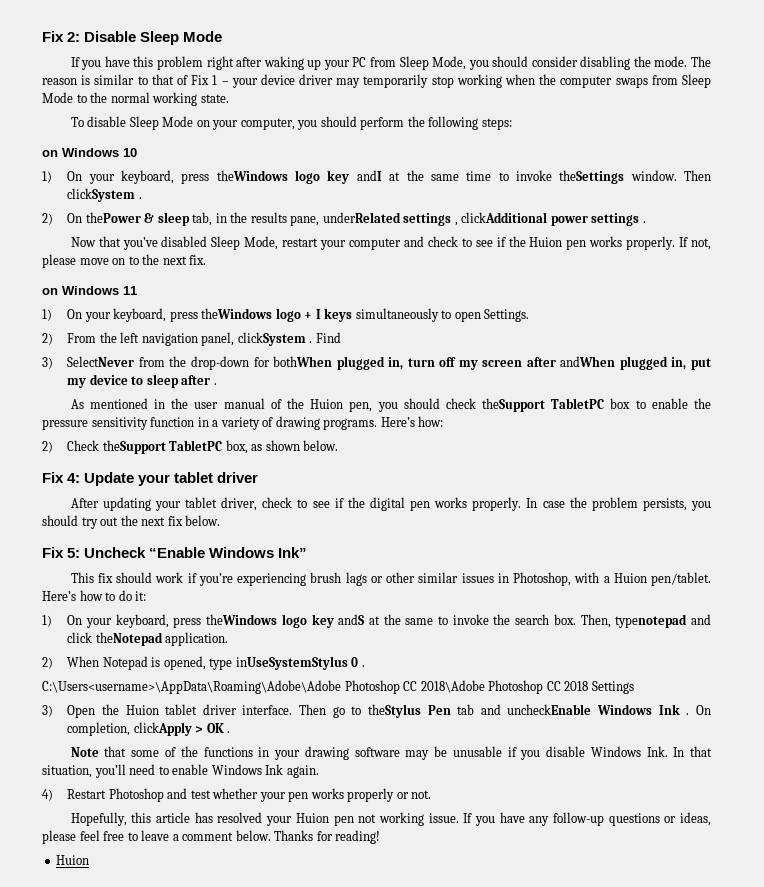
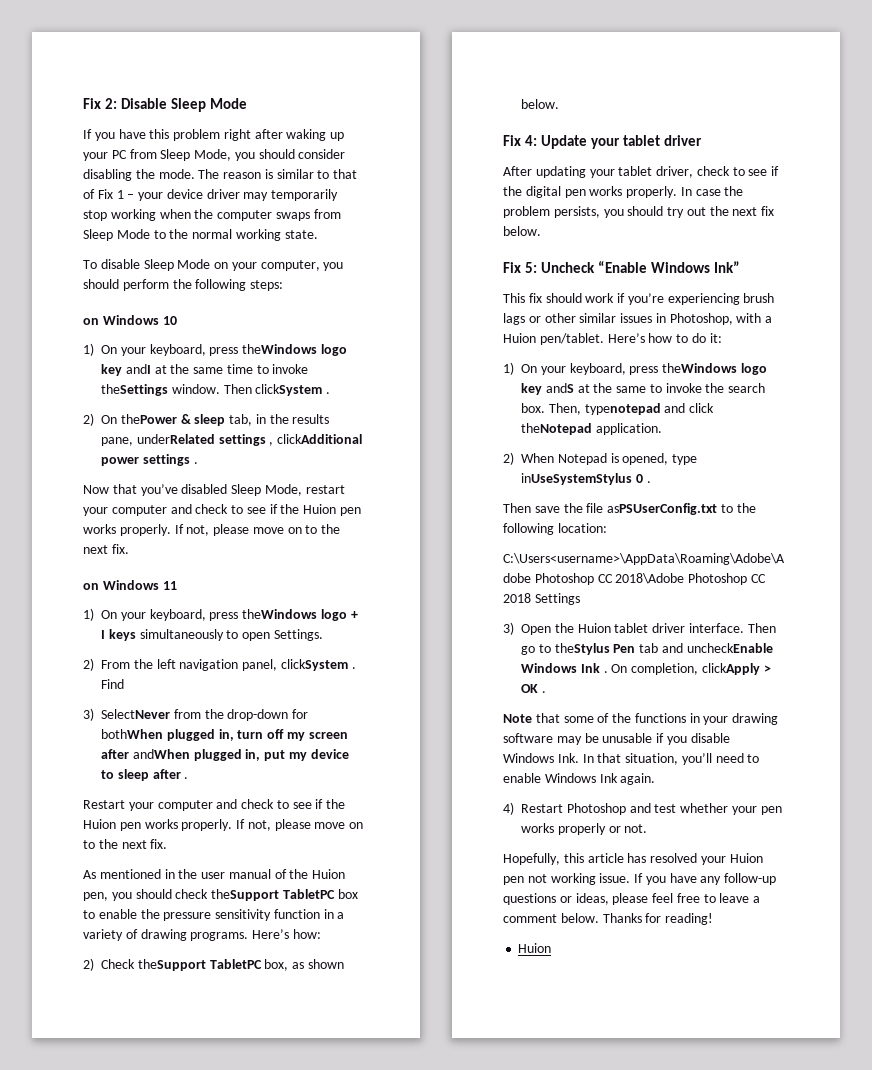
+ Restart your computer and check to see if the Huion pen works properly. If not, please move on to the next fix.
+ Then save the file asPSUserConfig.txt to the following location:

